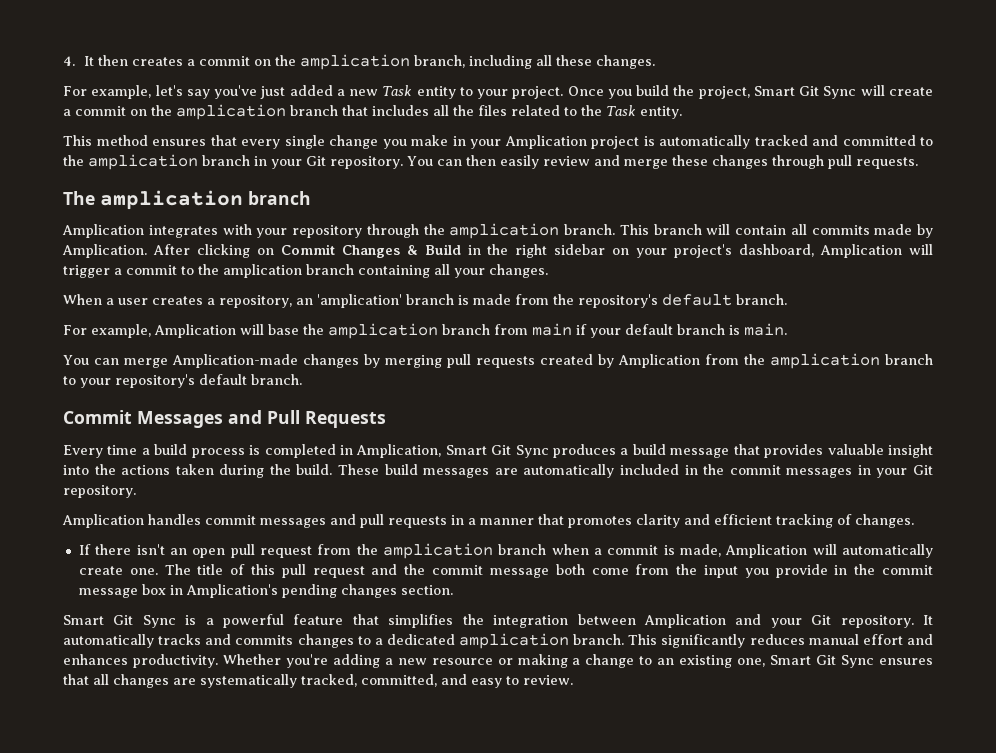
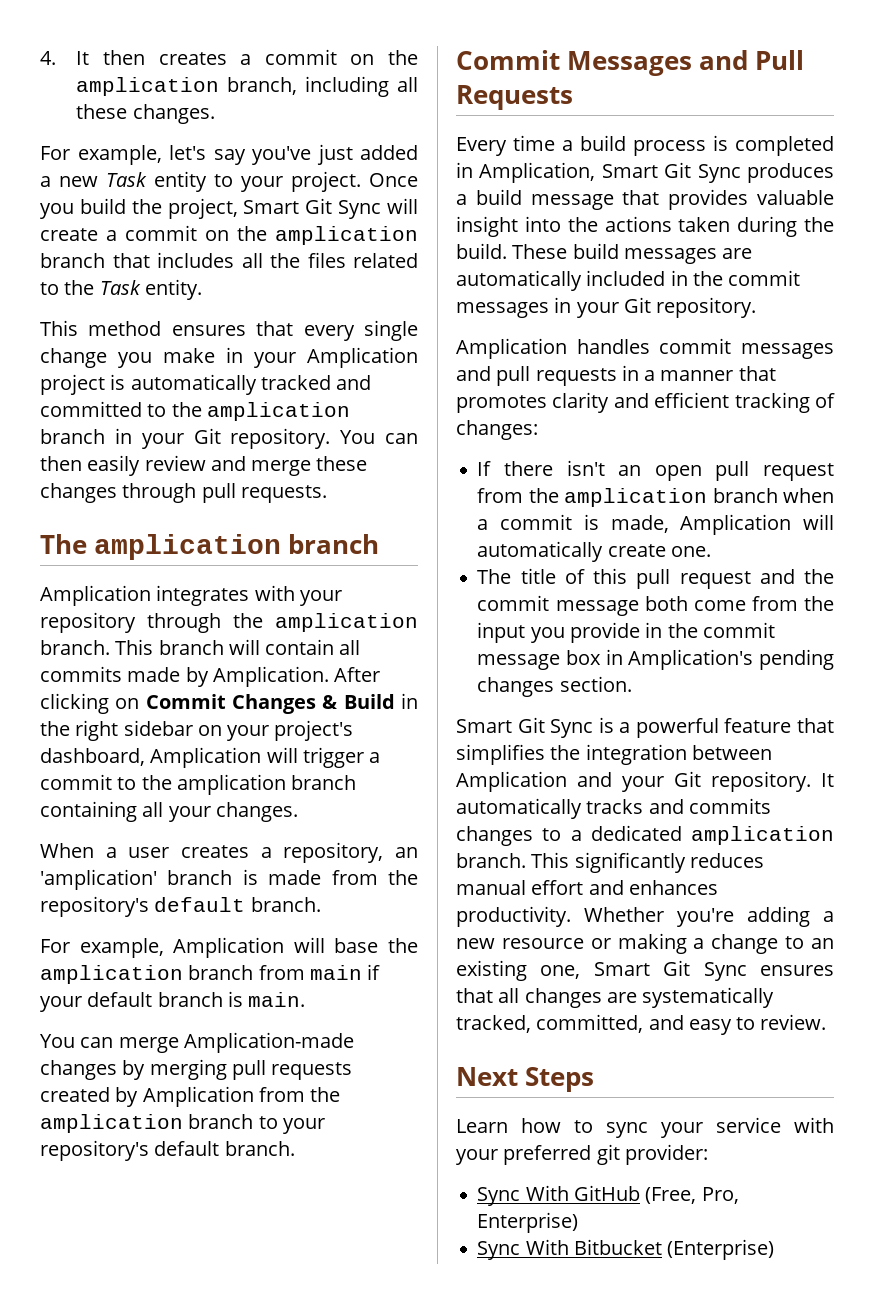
- Amplication handles commit messages and pull requests in a manner that promotes clarity and efficient tracking of changes.
+ Amplication handles commit messages and pull requests in a manner that promotes clarity and efficient tracking of changes:
- If there isn't an open pull request from the amplication branch when a commit is made, Amplication will automatically create one. The title of this pull request and the commit message both come from the input you provide in the commit message box in Amplication's pending changes section.
+ If there isn't an open pull request from the amplication branch when a commit is made, Amplication will automatically create one.
+ The title of this pull request and the commit message both come from the input you provide in the commit message box in Amplication's pending changes section.
+ Next Steps
+ Learn how to sync your service with your preferred git provider:
+ Sync With GitHub (Free, Pro, Enterprise)
+ Sync With Bitbucket (Enterprise)

